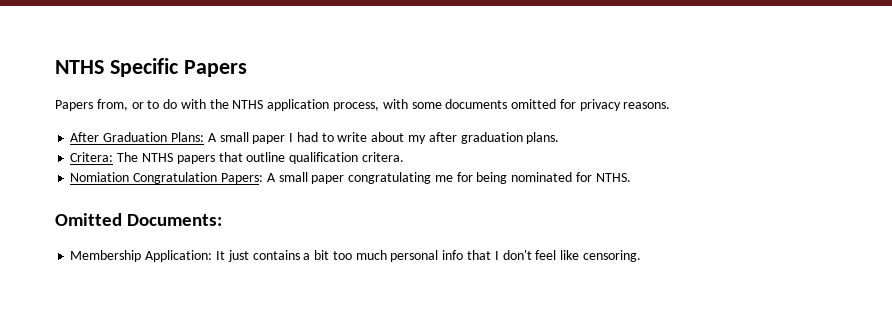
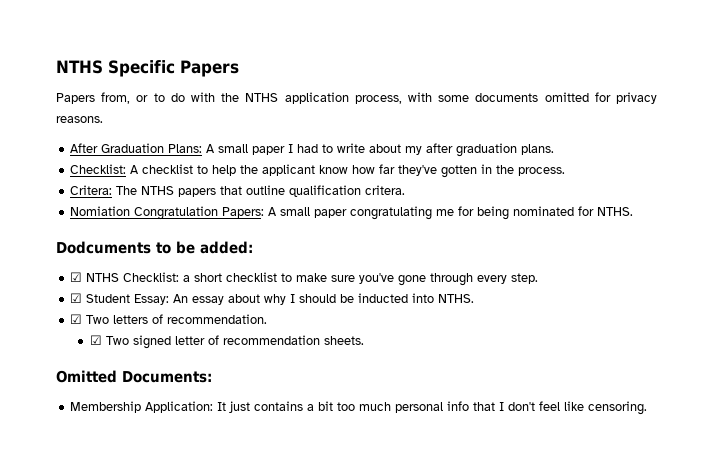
+ Checklist: A checklist to help the applicant know how far they've gotten in the process.
+ Dodcuments to be added:
+ ☑ NTHS Checklist: a short checklist to make sure you've gone through every step.
+ ☑ Student Essay: An essay about why I should be inducted into NTHS.
+ ☑ Two letters of recommendation.
+ ☑ Two signed letter of recommendation sheets.

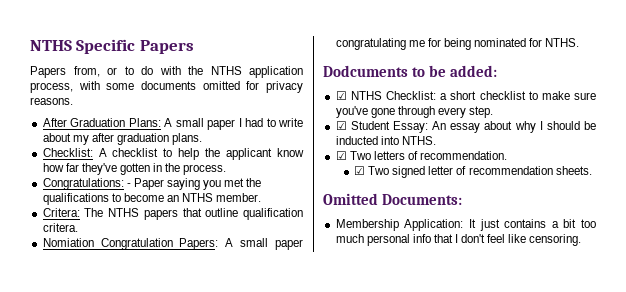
+ Congratulations: - Paper saying you met the qualifications to become an NTHS member.

